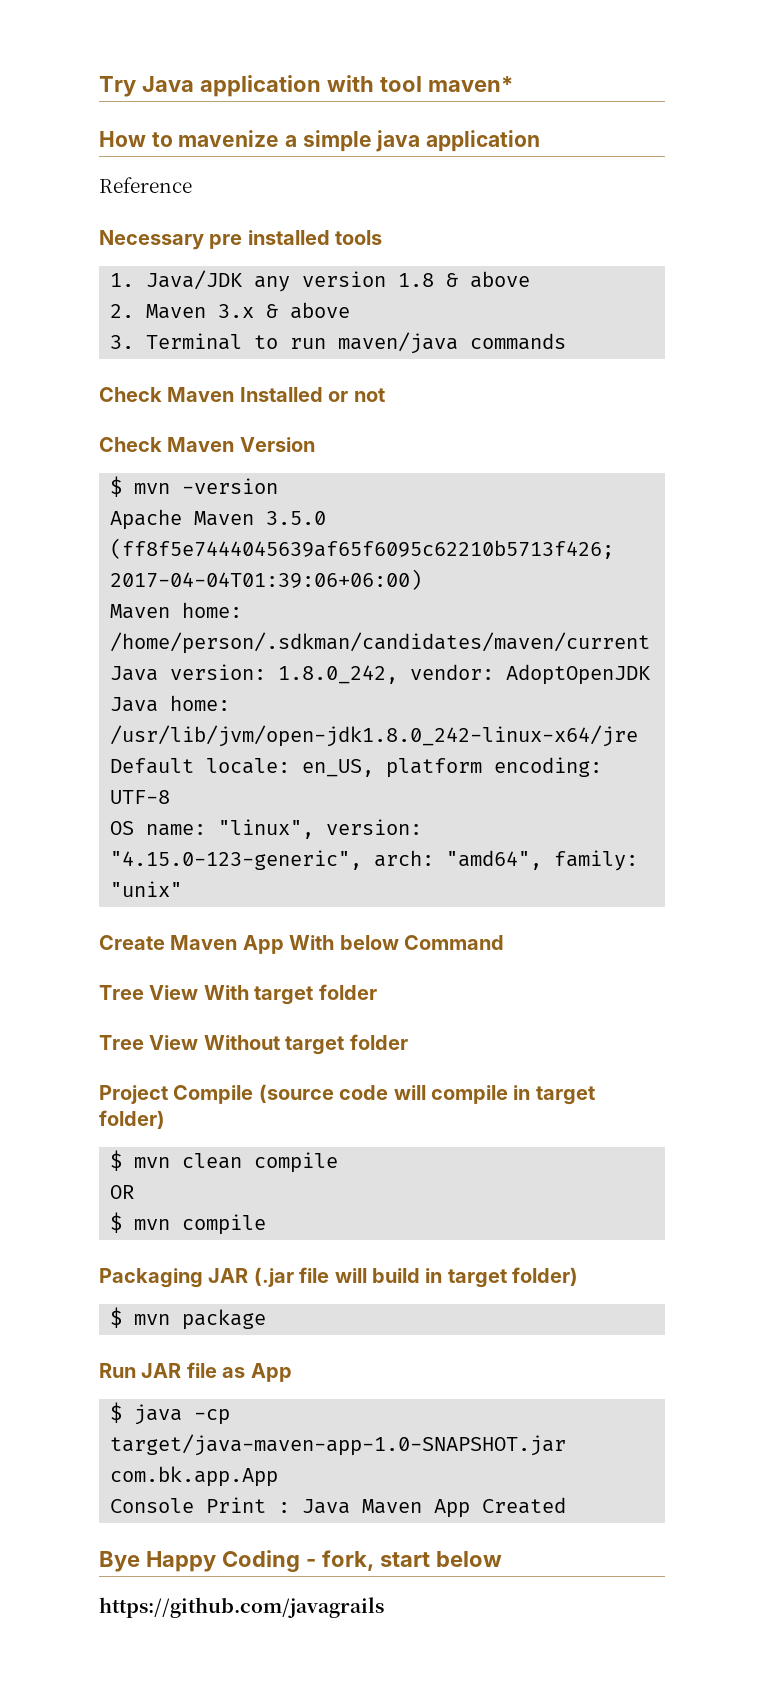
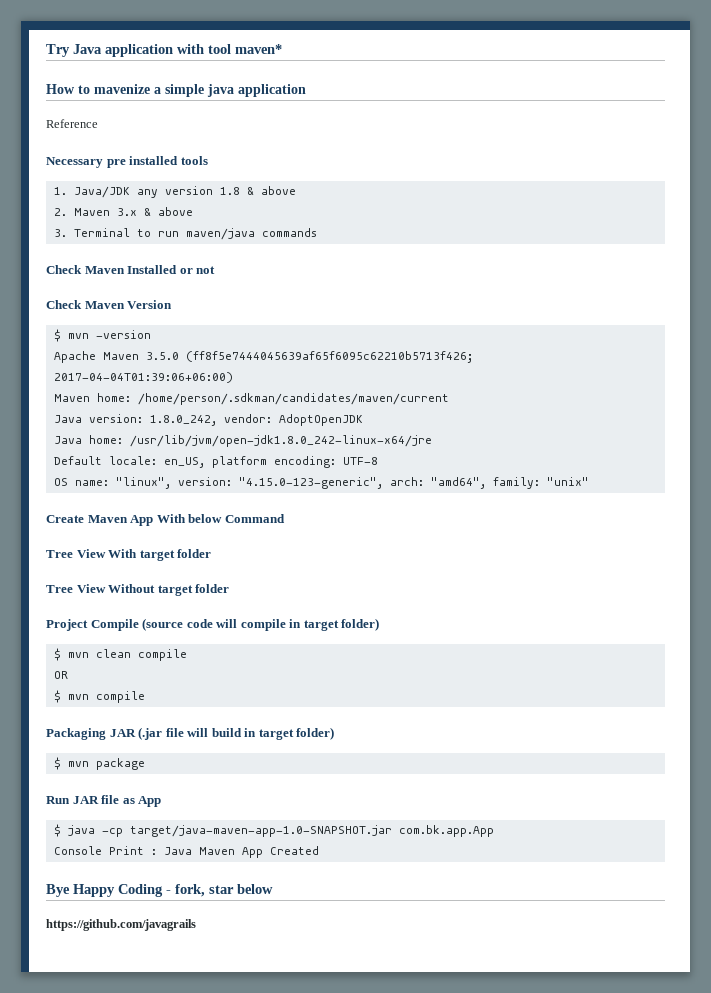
- Bye Happy Coding - fork, start below
+ Bye Happy Coding - fork, star below

